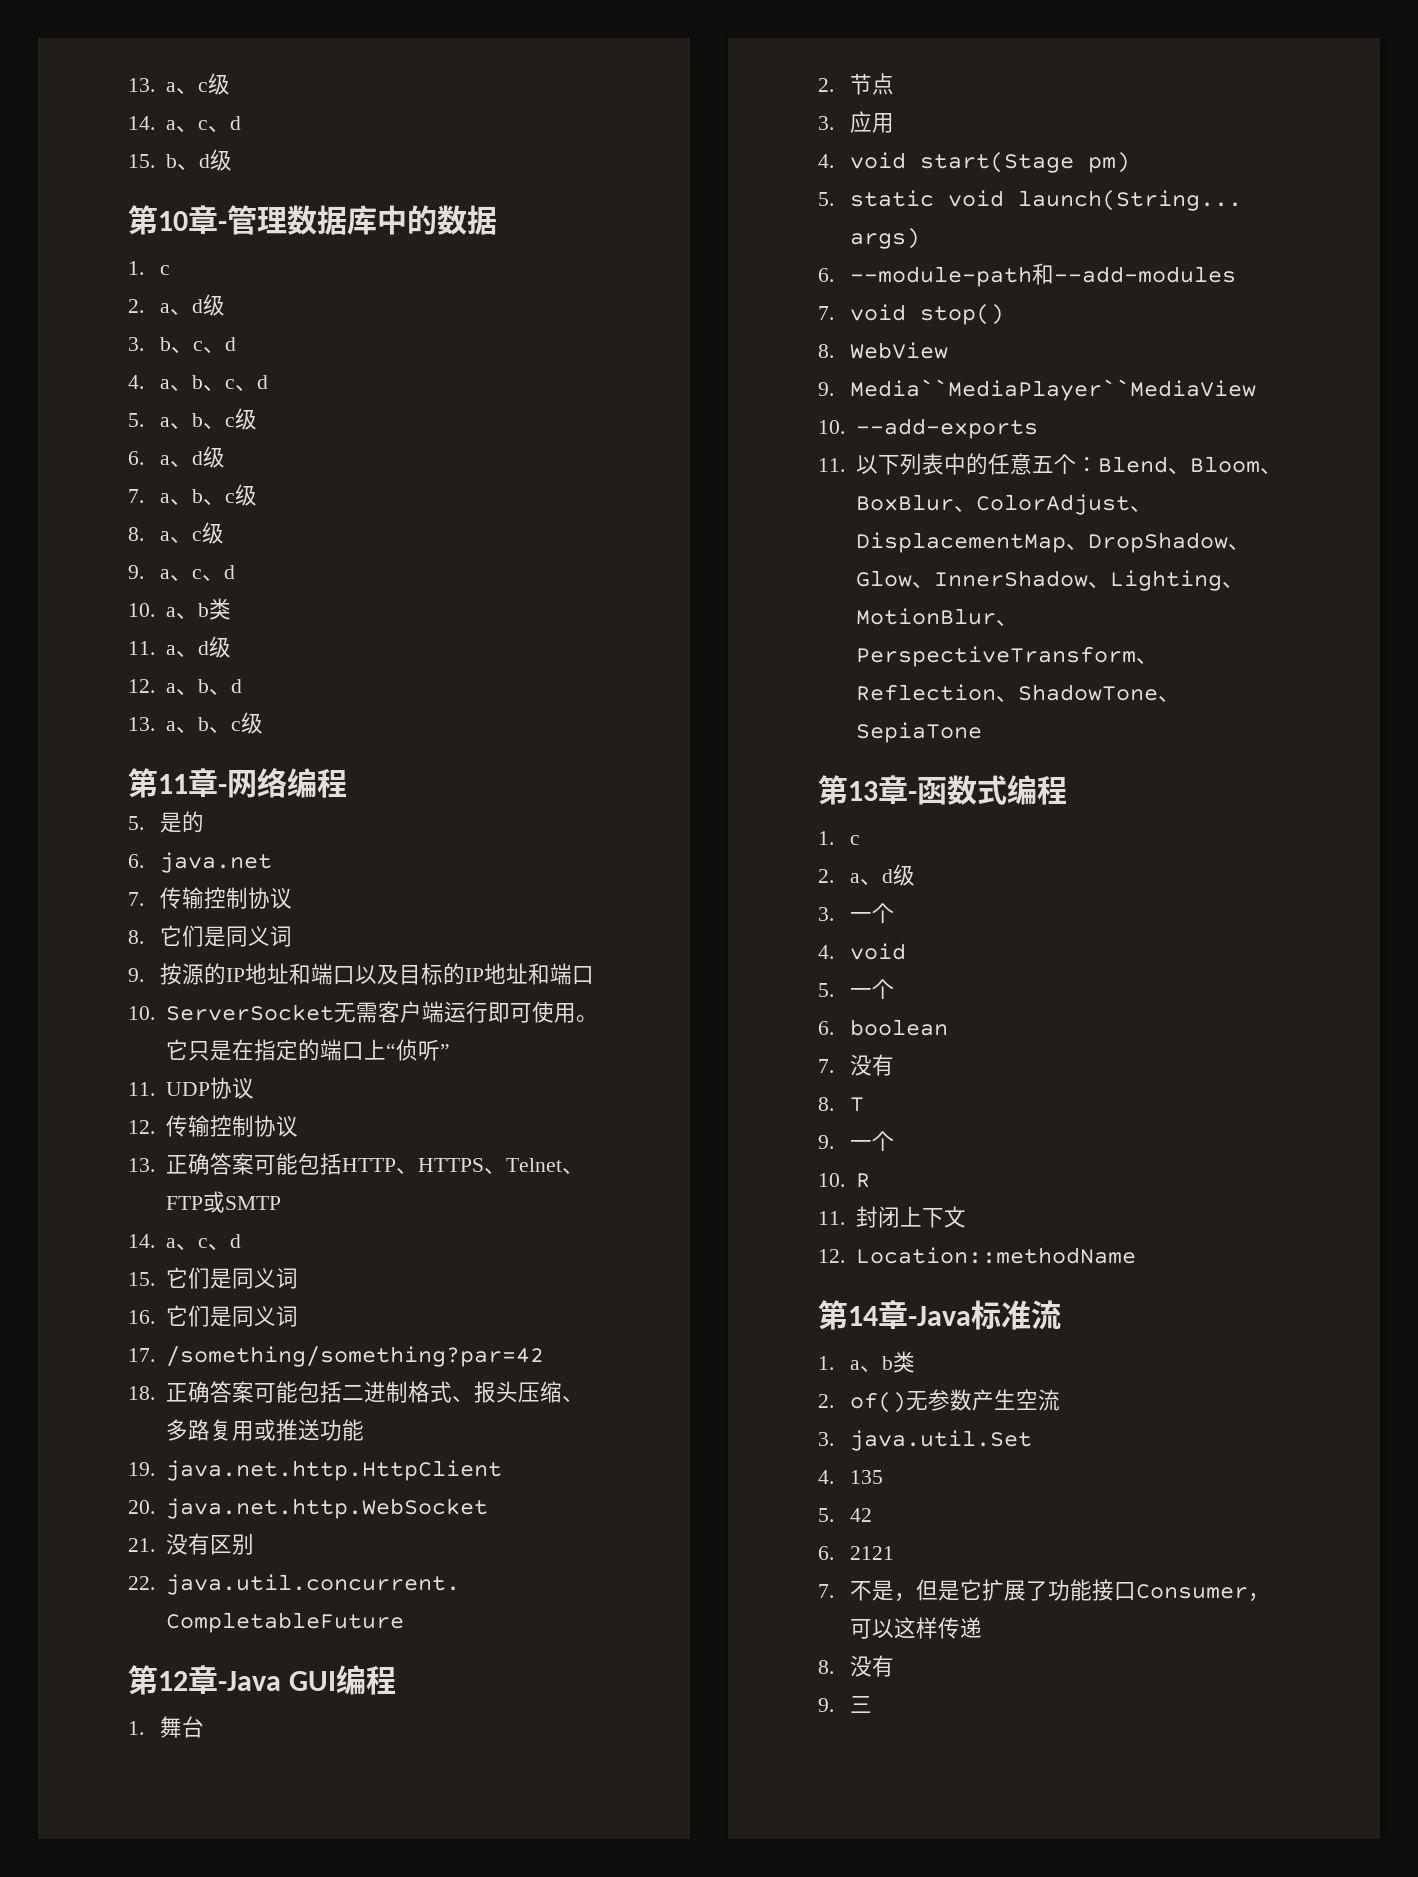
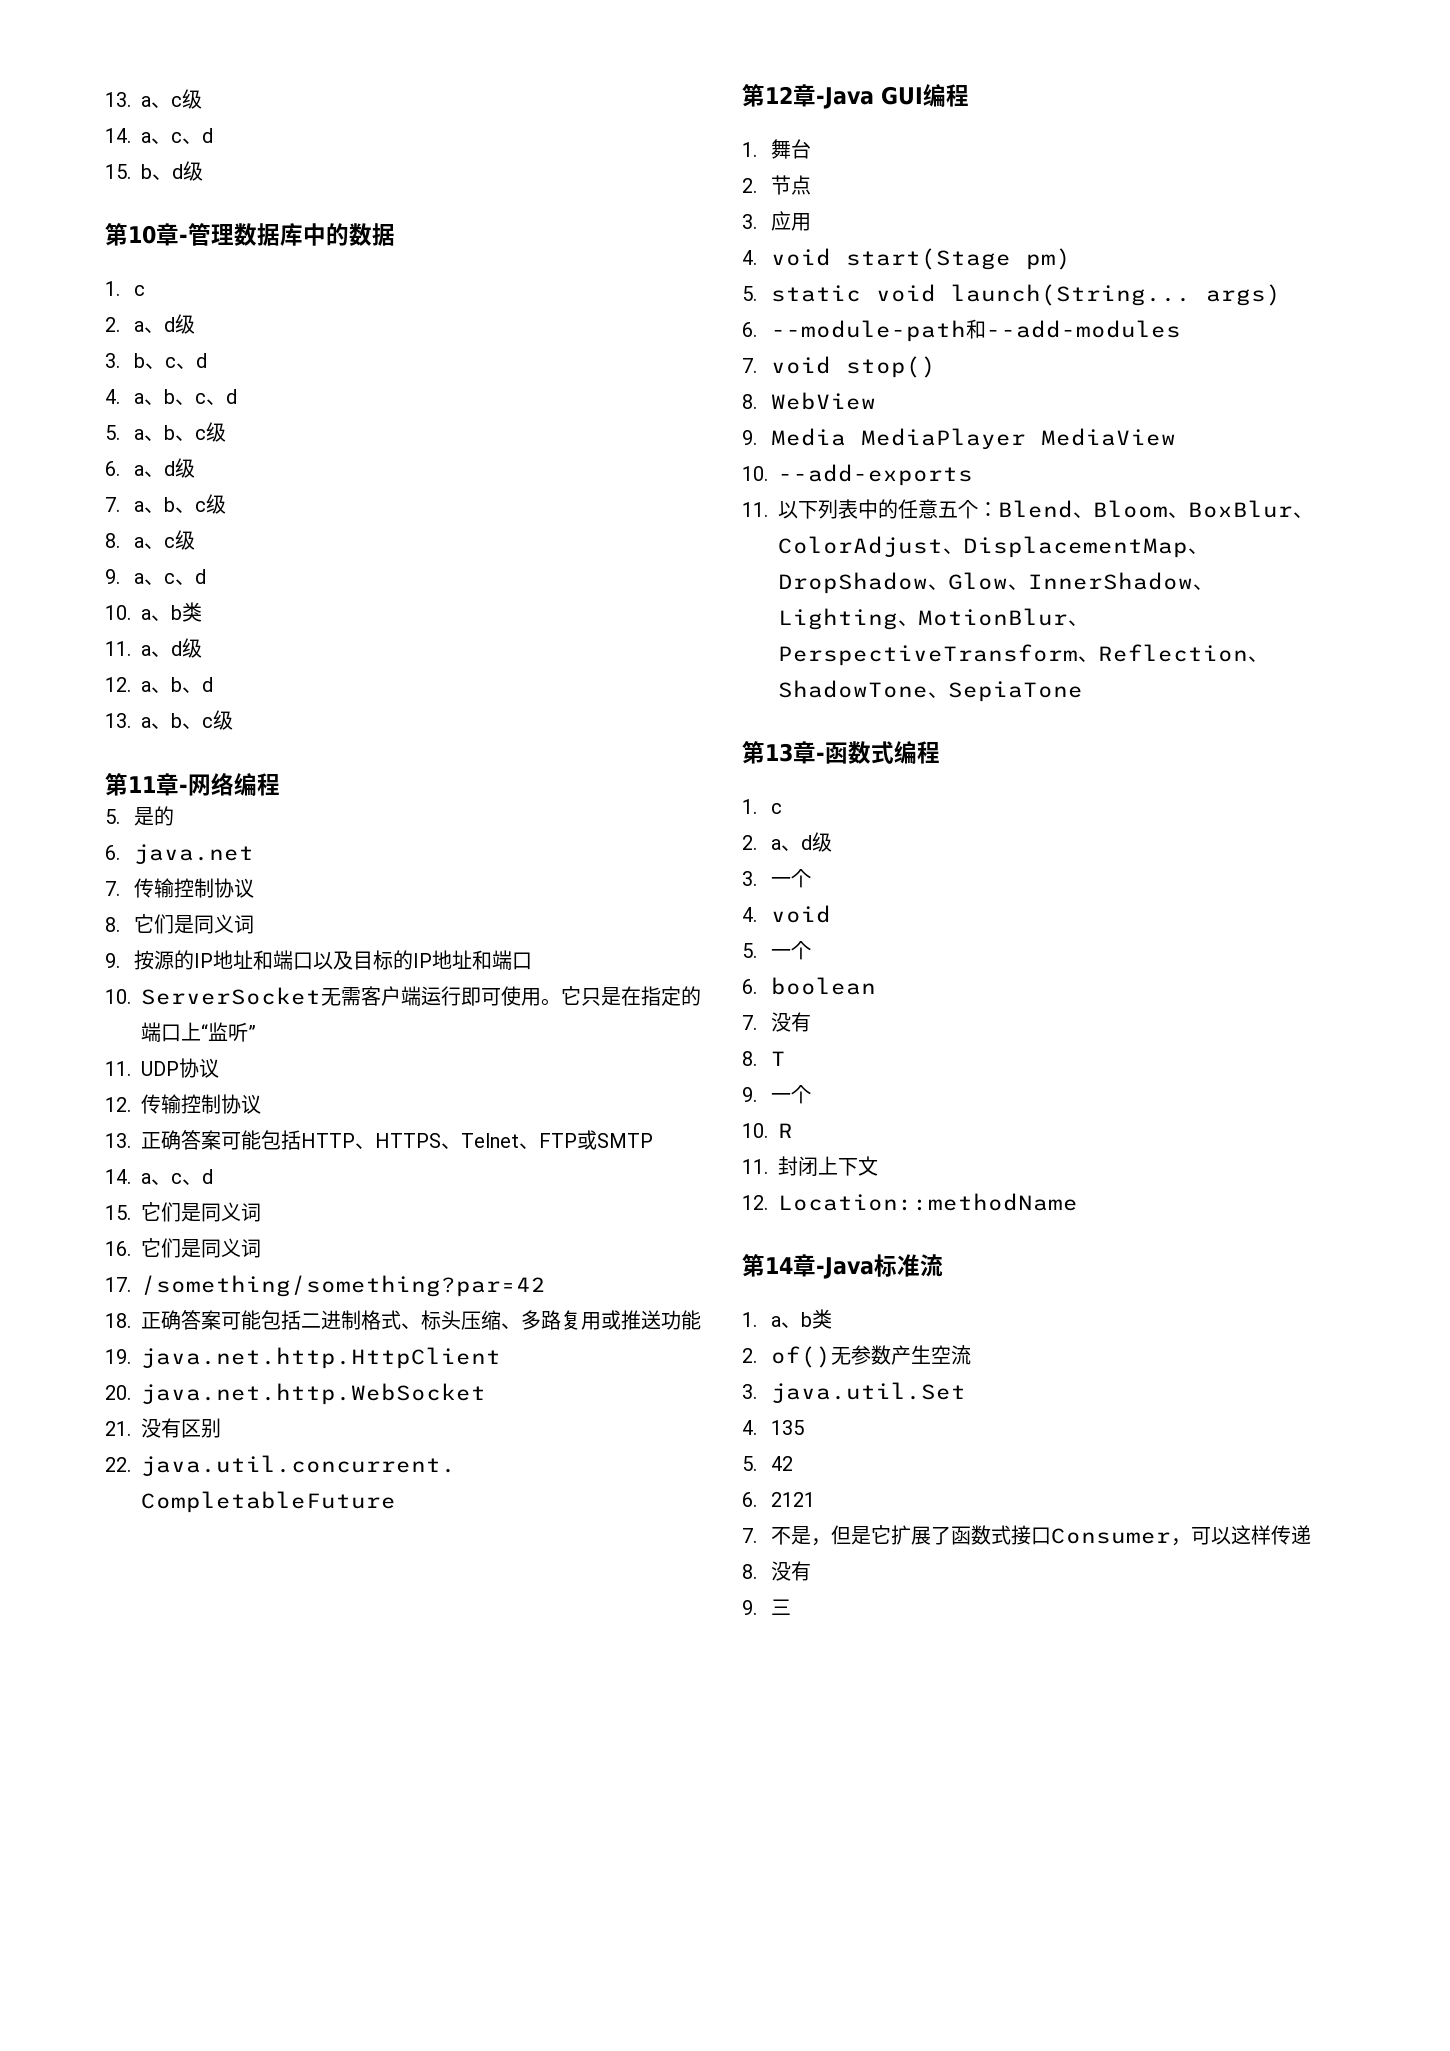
- 它只是在指定的端口上“侦听”
+ 它只是在指定的端口上“监听”
- 18.正确答案可能包括二进制格式、报头压缩、多路复用或推送功能
+ 18.正确答案可能包括二进制格式、标头压缩、多路复用或推送功能
- 9. Media``MediaPlayer``MediaView
+ 9. Media MediaPlayer MediaView
- 7.不是，但是它扩展了功能接口Consumer，可以这样传递
+ 7.不是，但是它扩展了函数式接口Consumer，可以这样传递

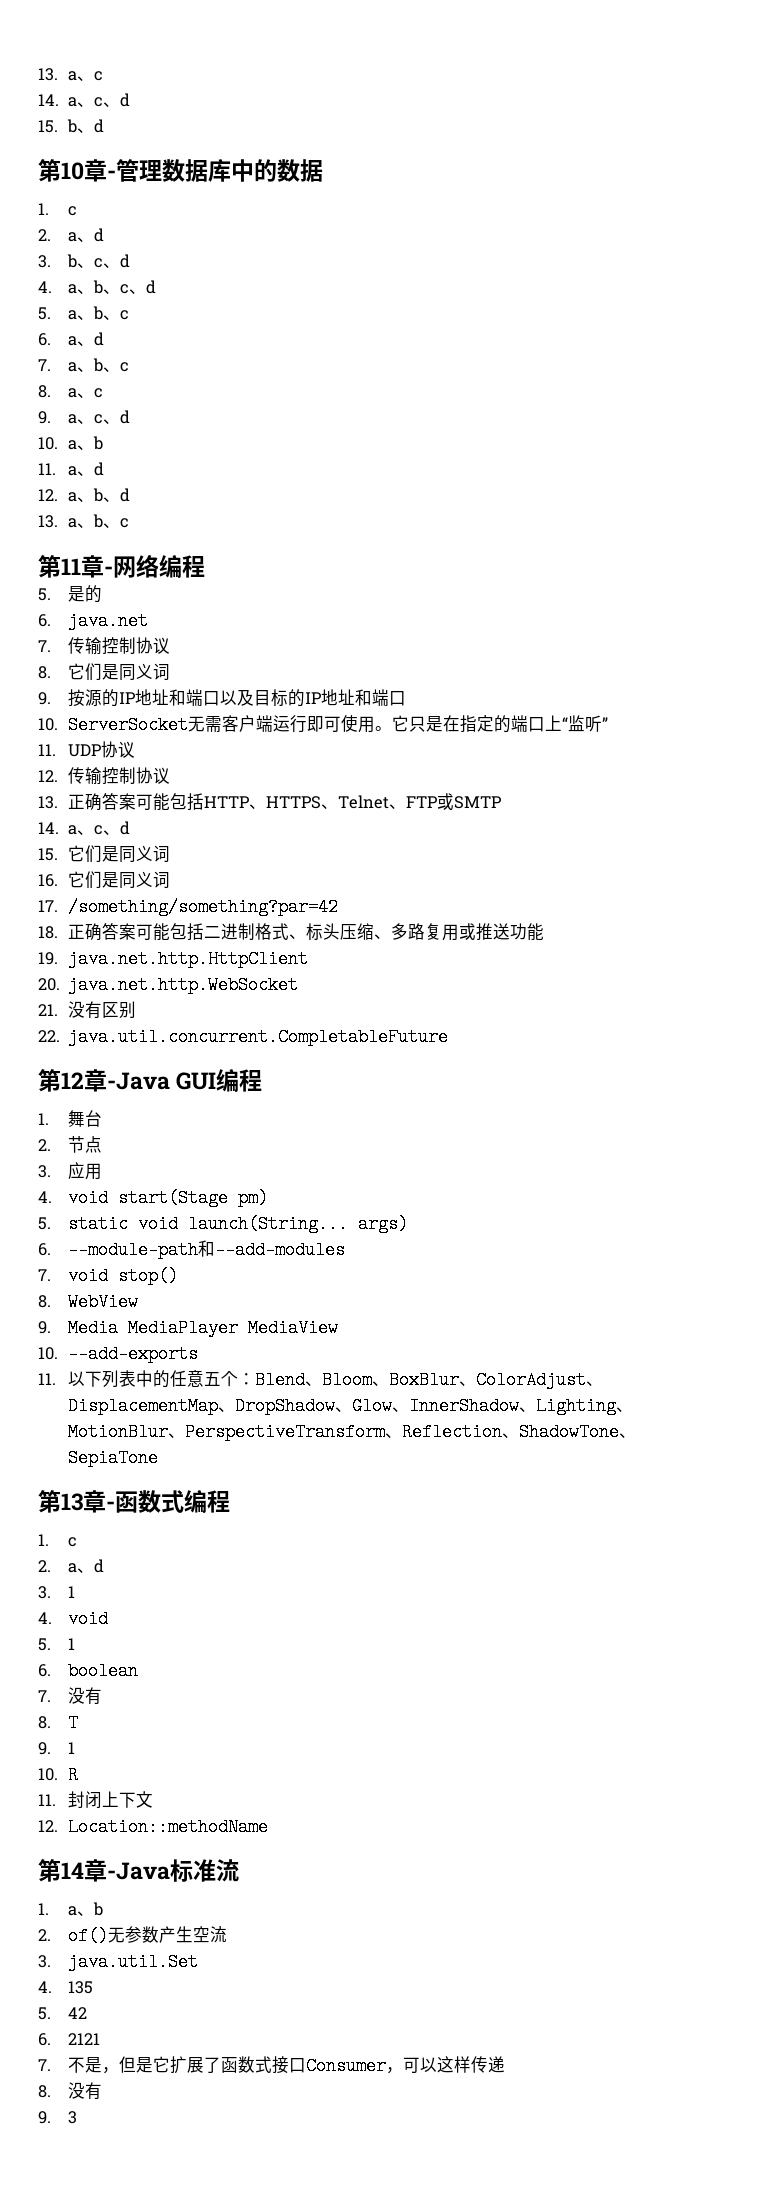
- 13. a、c级
+ 13. a、c
- 15. b、d级
+ 15. b、d
  第10章-管理数据库中的数据
  1. c
- 2. a、d级
+ 2. a、d
- 5. a、b、c级
+ 5. a、b、c
- 6. a、d级
+ 6. a、d
- 7. a、b、c级
+ 7. a、b、c
- 8. a、c级
+ 8. a、c
- 10. a、b类
+ 10. a、b
- 11. a、d级
+ 11. a、d
- 13. a、b、c级
+ 13. a、b、c
  第13章-函数式编程
  1. c
- 2. a、d级
- 3.一个
+ 2. a、d
+ 3. 1
- 5.一个
+ 5. 1
- 9.一个
+ 9. 1
- 1. a、b类
+ 1. a、b
- 9.三
+ 9. 3

